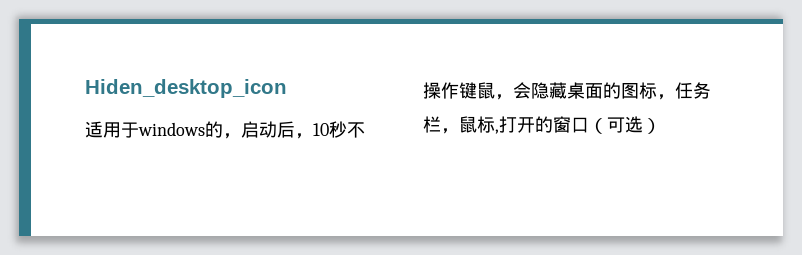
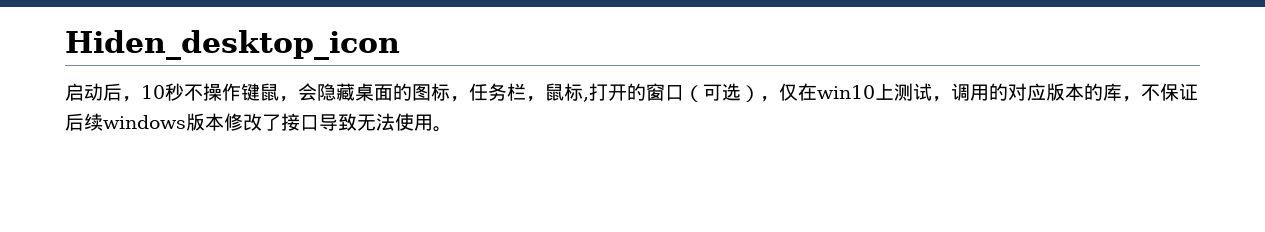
- 适用于windows的，启动后，10秒不操作键鼠，会隐藏桌面的图标，任务栏，鼠标,打开的窗口（可选）
+ 启动后，10秒不操作键鼠，会隐藏桌面的图标，任务栏，鼠标,打开的窗口（可选），仅在win10上测试，调用的对应版本的库，不保证后续windows版本修改了接口导致无法使用。

